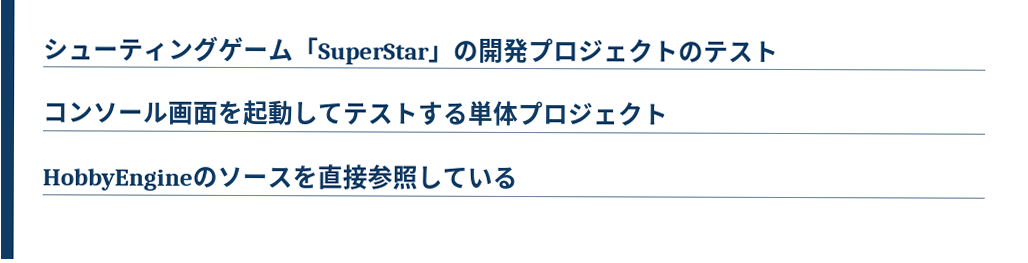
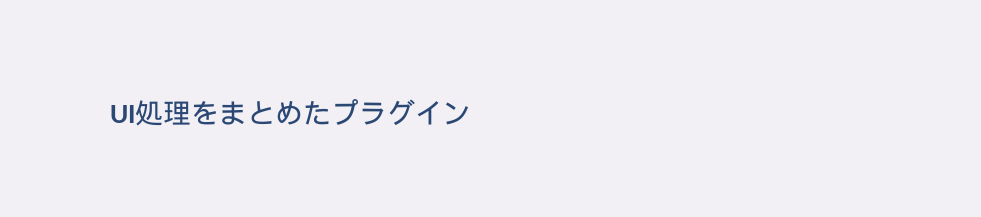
- シューティングゲーム「SuperStar」の開発プロジェクトのテスト
- コンソール画面を起動してテストする単体プロジェクト
- HobbyEngineのソースを直接参照している
+ UI処理をまとめたプラグイン

